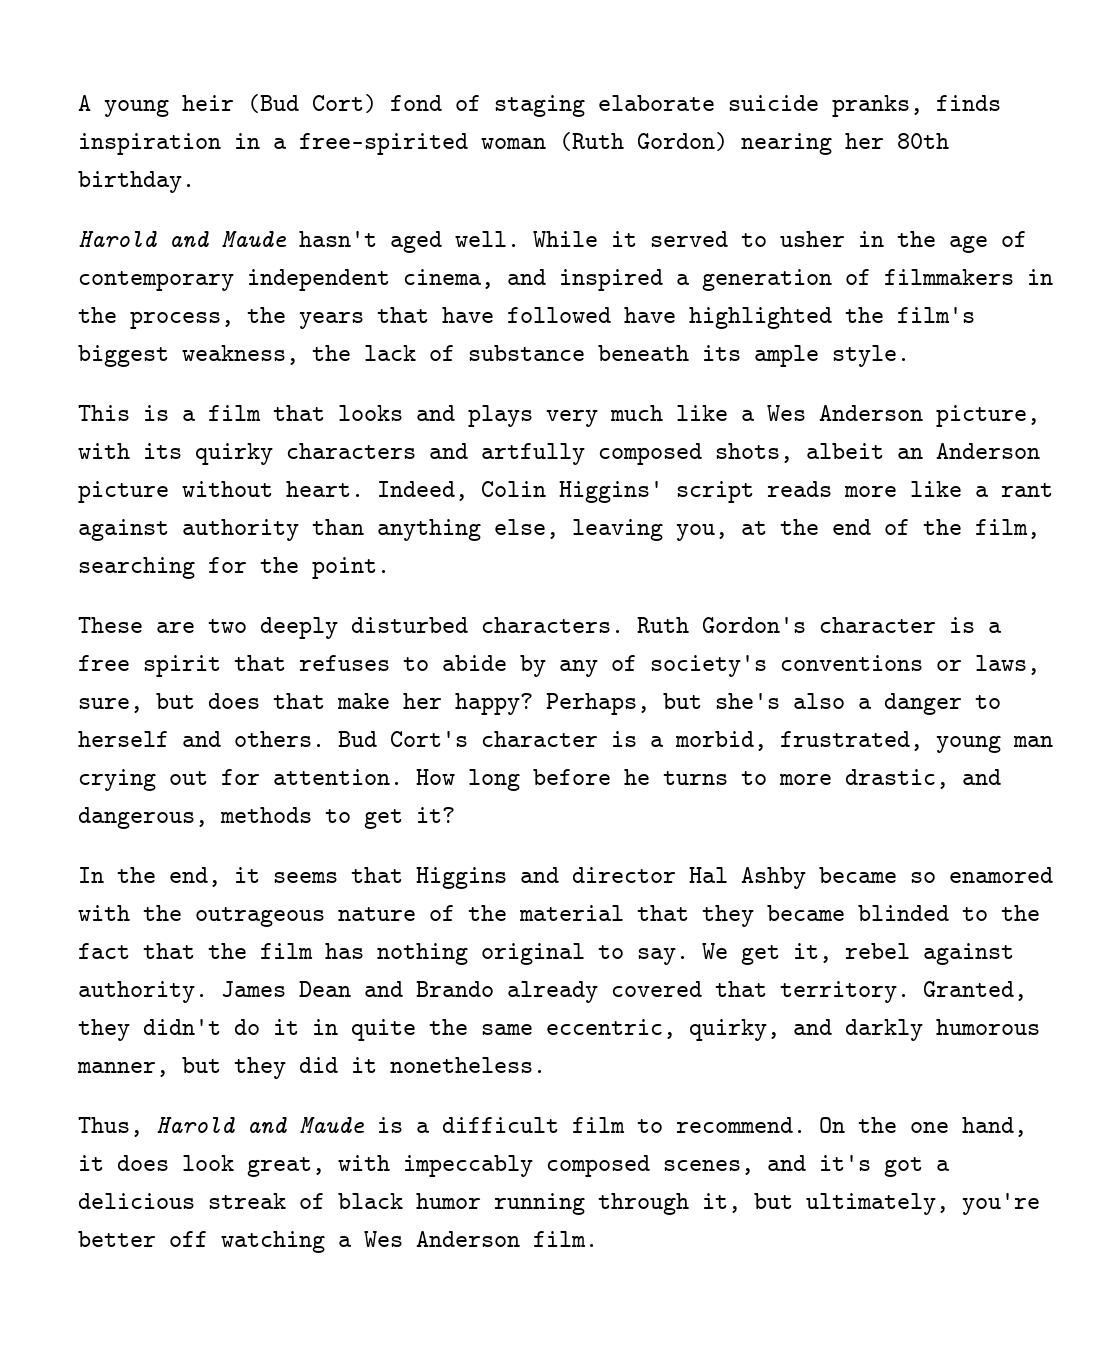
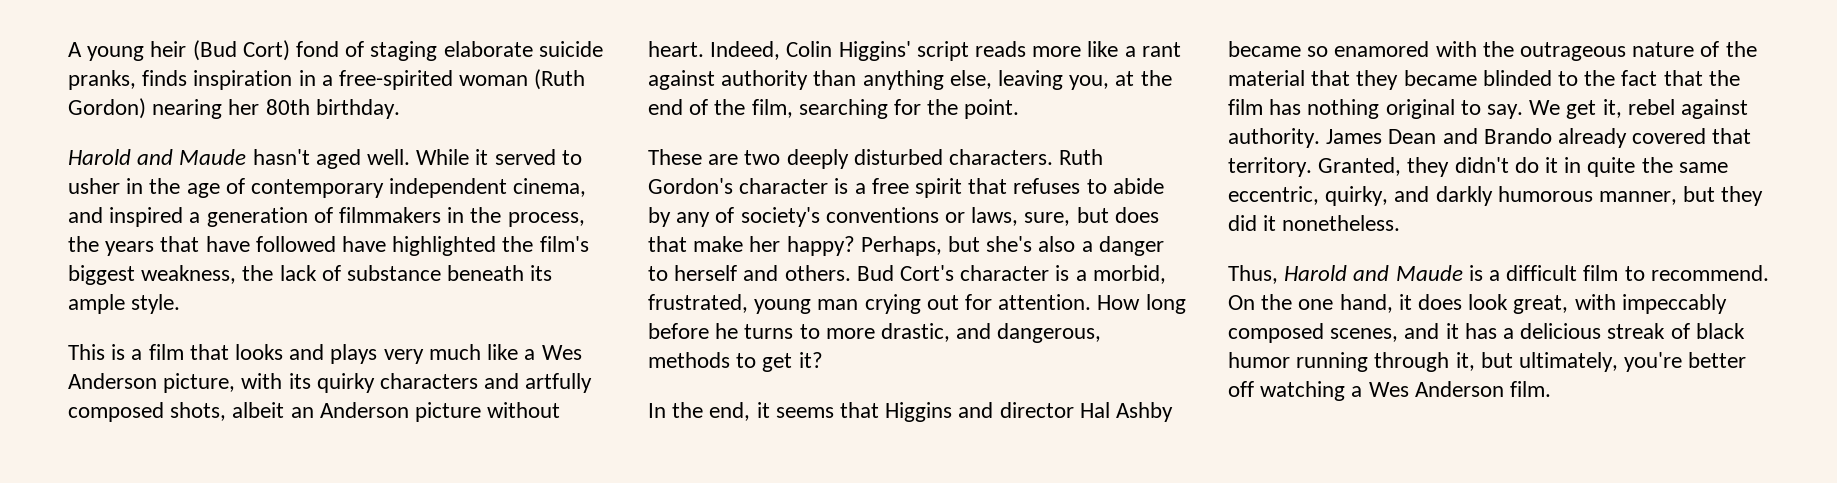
- On the one hand, it does look great, with impeccably composed scenes, and it's got a delicious streak of black humor running through it, but ultimately, you're better off watching a Wes Anderson film.
+ On the one hand, it does look great, with impeccably composed scenes, and it has a delicious streak of black humor running through it, but ultimately, you're better off watching a Wes Anderson film.

